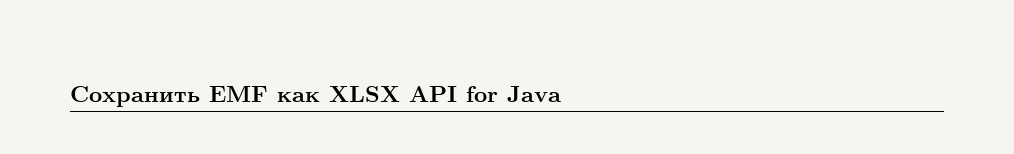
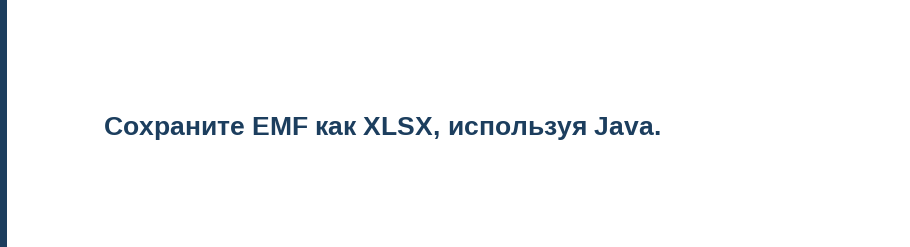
- Сохранить EMF как XLSX API for Java
+ Сохраните EMF как XLSX, используя Java.

